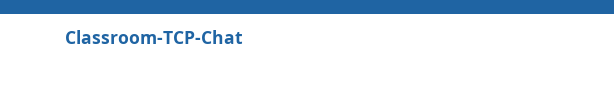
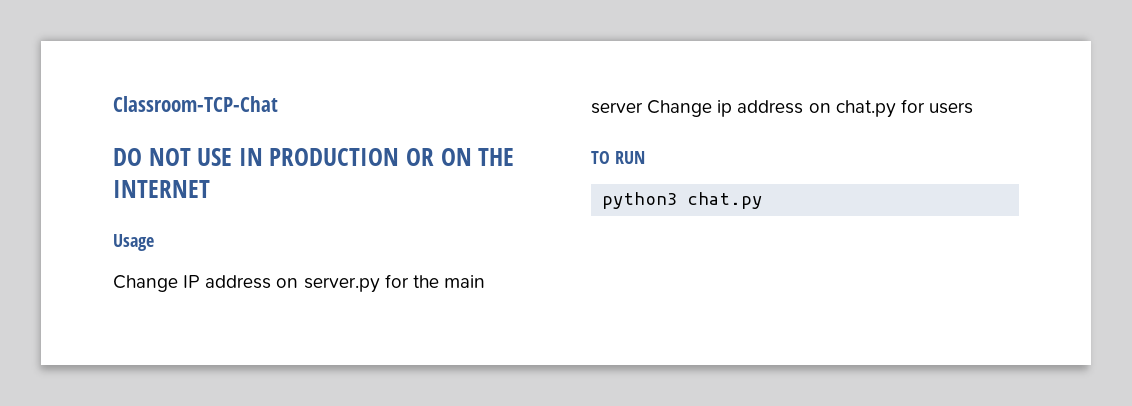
+ DO NOT USE IN PRODUCTION OR ON THE INTERNET
+ Usage
+ Change IP address on server.py for the main server Change ip address on chat.py for users
+ TO RUN
+ python3 chat.py

